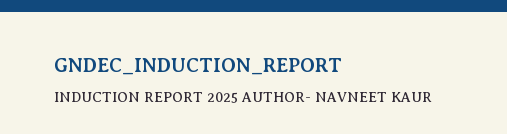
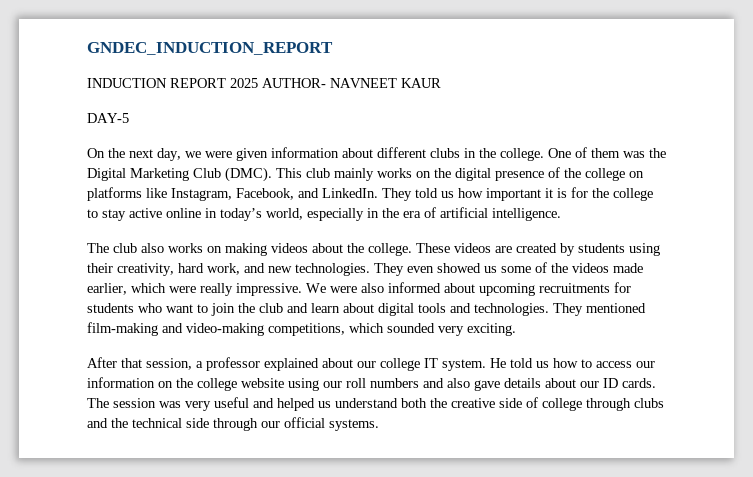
+ DAY-5
+ On the next day, we were given information about different clubs in the college. One of them was the Digital Marketing Club (DMC). This club mainly works on the digital presence of the college on platforms like Instagram, Facebook, and LinkedIn. They told us how important it is for the college to stay active online in today’s world, especially in the era of artificial intelligence.
+ The club also works on making videos about the college. These videos are created by students using their creativity, hard work, and new technologies. They even showed us some of the videos made earlier, which were really impressive. We were also informed about upcoming recruitments for students who want to join the club and learn about digital tools and technologies. They mentioned film-making and video-making competitions, which sounded very exciting.
+ After that session, a professor explained about our college IT system. He told us how to access our information on the college website using our roll numbers and also gave details about our ID cards. The session was very useful and helped us understand both the creative side of college through clubs and the technical side through our official systems.

